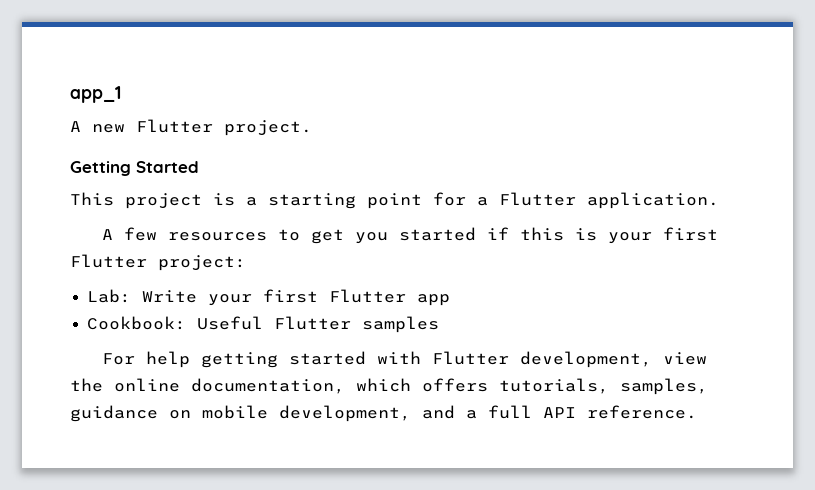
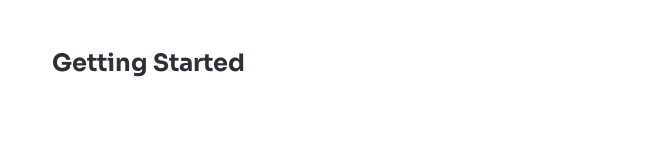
- app_1
- A new Flutter project.
  Getting Started
- This project is a starting point for a Flutter application.
- A few resources to get you started if this is your first Flutter project:
- Lab: Write your first Flutter app
- Cookbook: Useful Flutter samples
- For help getting started with Flutter development, view the online documentation, which offers tutorials, samples, guidance on mobile development, and a full API reference.

